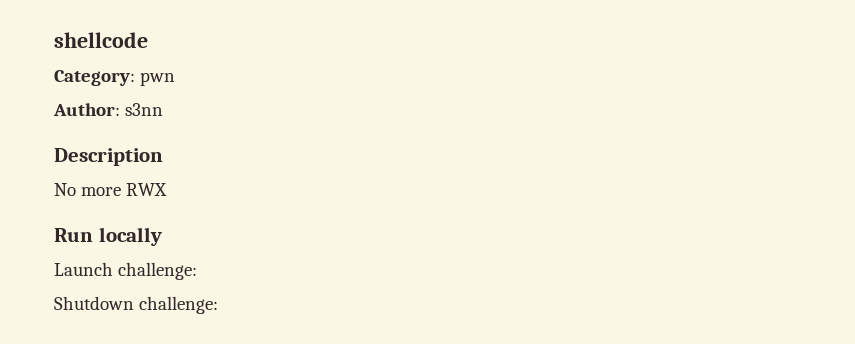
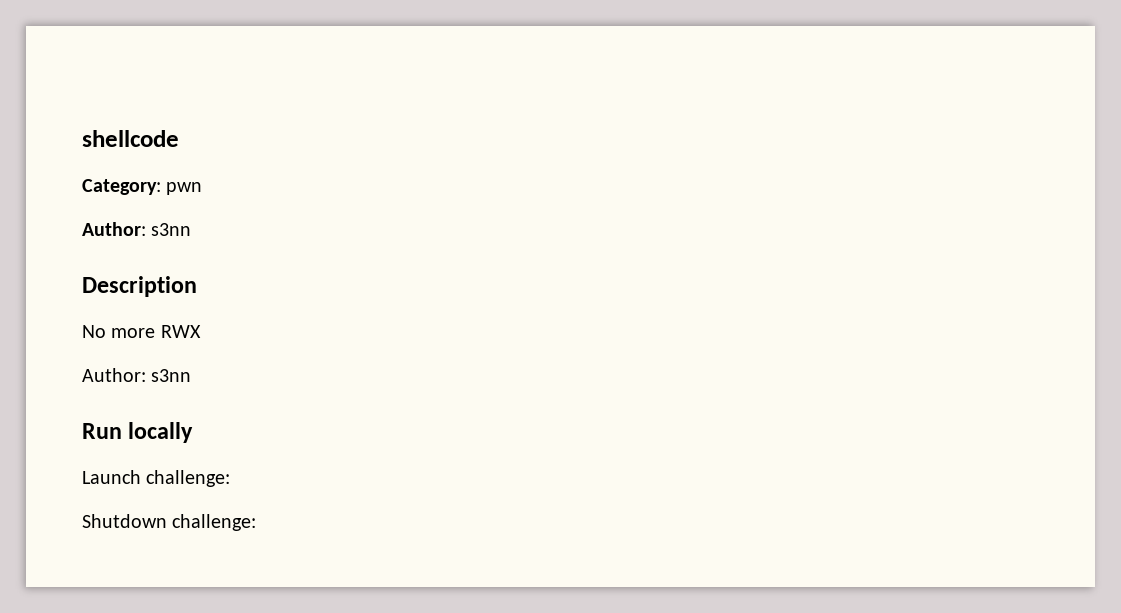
  No more RWX
+ Author: s3nn

